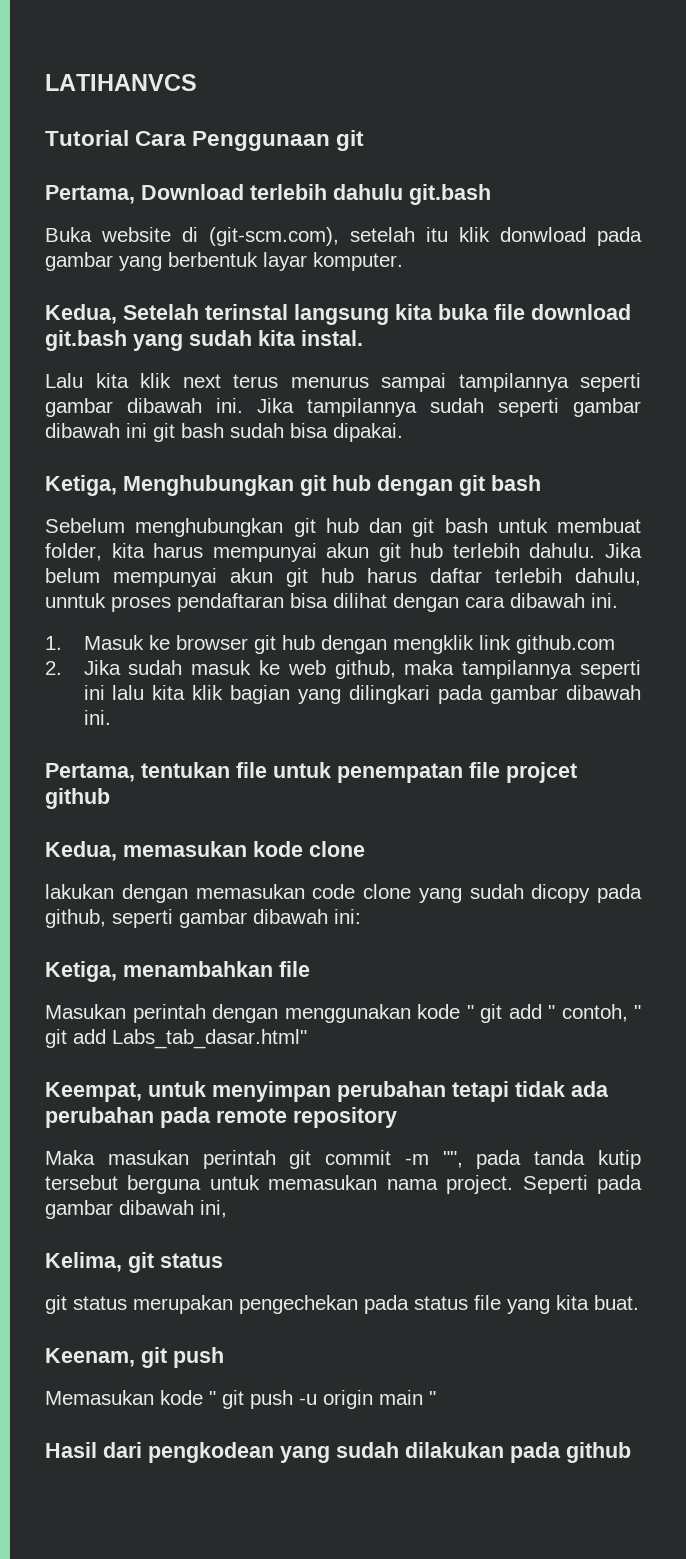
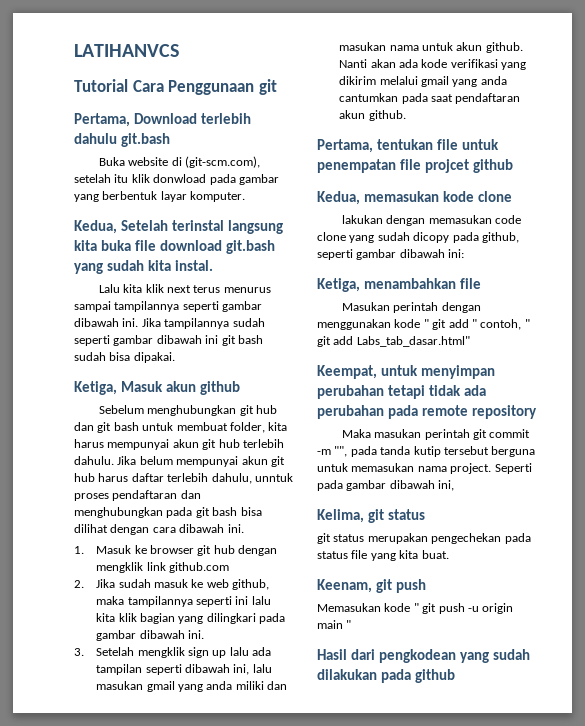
- Ketiga, Menghubungkan git hub dengan git bash
+ Ketiga, Masuk akun github
- Jika belum mempunyai akun git hub harus daftar terlebih dahulu, unntuk proses pendaftaran bisa dilihat dengan cara dibawah ini.
+ Jika belum mempunyai akun git hub harus daftar terlebih dahulu, unntuk proses pendaftaran dan menghubungkan pada git bash bisa dilihat dengan cara dibawah ini.
+ 3. Setelah mengklik sign up lalu ada tampilan seperti dibawah ini, lalu masukan gmail yang anda miliki dan masukan nama untuk akun github. Nanti akan ada kode verifikasi yang dikirim melalui gmail yang anda cantumkan pada saat pendaftaran akun github.

